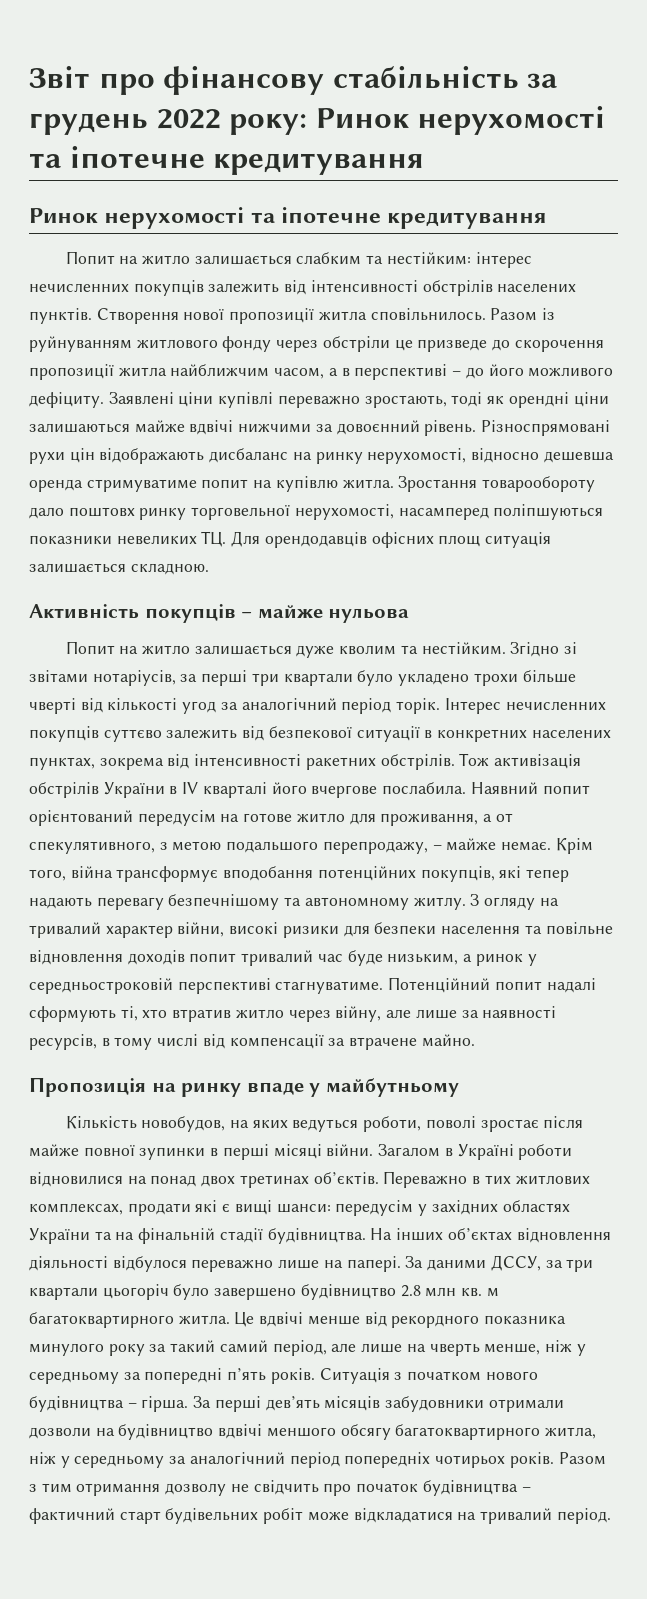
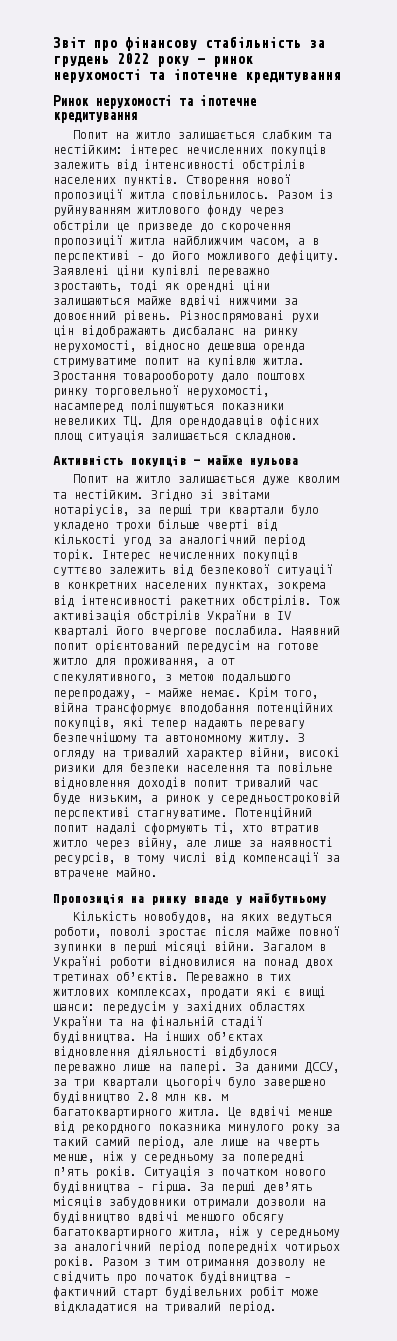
- Звіт про фінансову стабільність за грудень 2022 року: Ринок нерухомості та іпотечне кредитування
+ Звіт про фінансову стабільність за грудень 2022 року - ринок нерухомості та іпотечне кредитування

